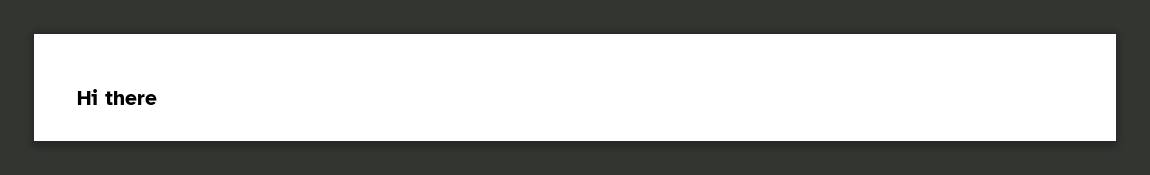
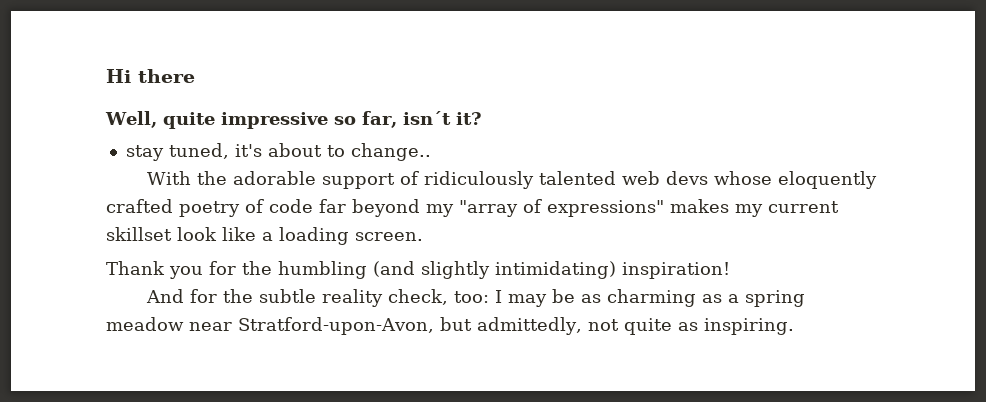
+ Well, quite impressive so far, isn´t it?
+ stay tuned, it's about to change..
+ With the adorable support of ridiculously talented web devs whose eloquently crafted poetry of code far beyond my "array of expressions" makes my current skillset look like a loading screen.
+ Thank you for the humbling (and slightly intimidating) inspiration!
+ And for the subtle reality check, too: I may be as charming as a spring meadow near Stratford-upon-Avon, but admittedly, not quite as inspiring.

